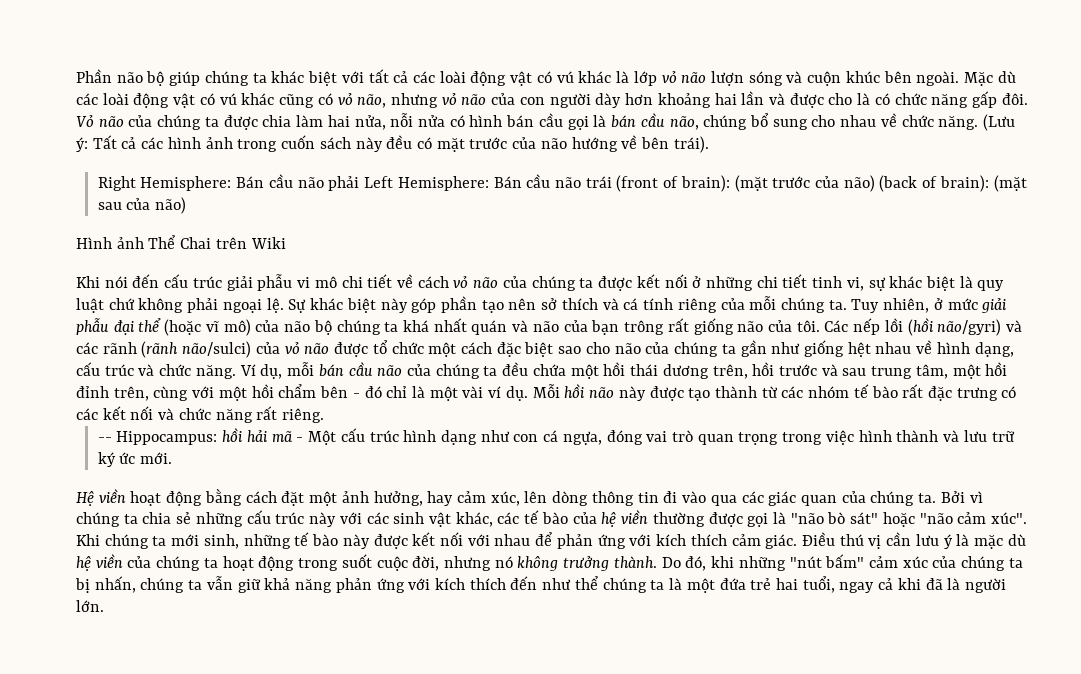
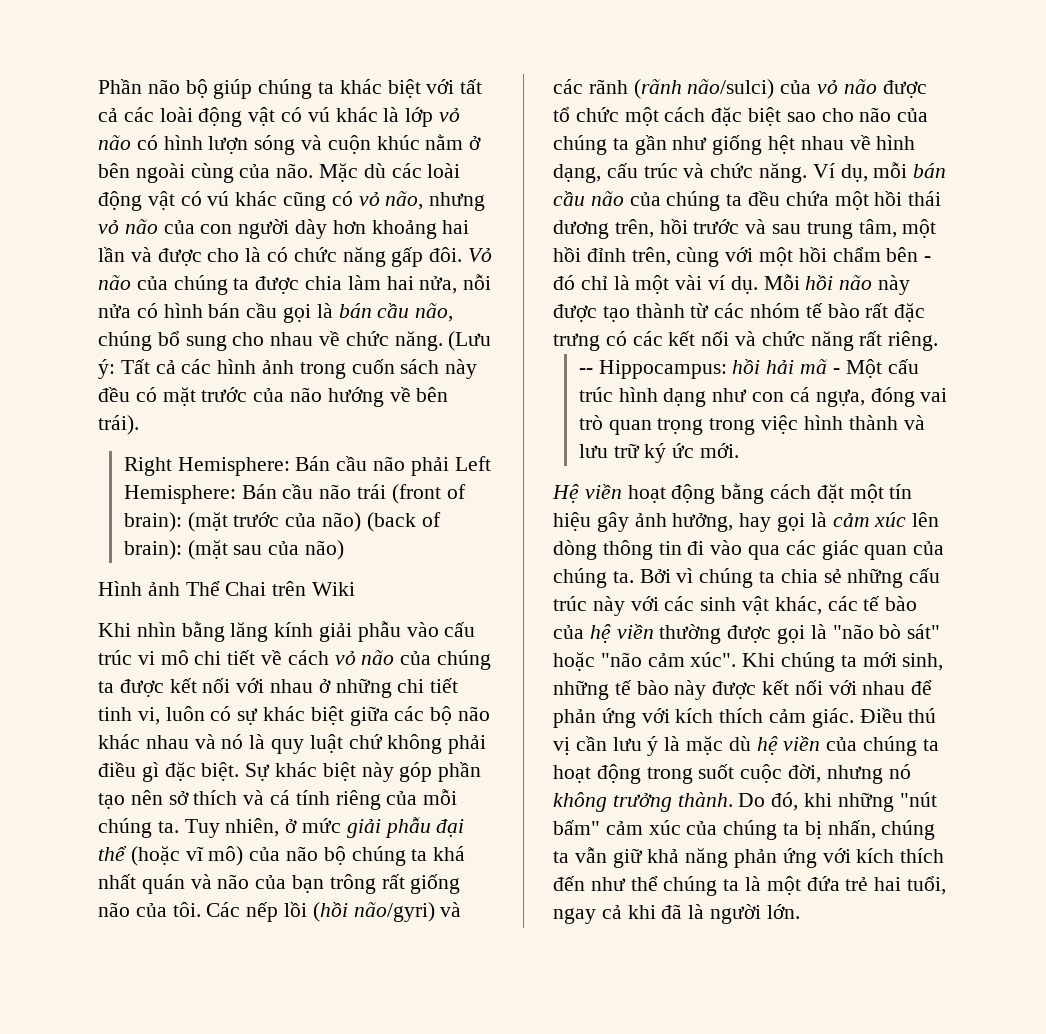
- Phần não bộ giúp chúng ta khác biệt với tất cả các loài động vật có vú khác là lớp vỏ não lượn sóng và cuộn khúc bên ngoài.
+ Phần não bộ giúp chúng ta khác biệt với tất cả các loài động vật có vú khác là lớp vỏ não có hình lượn sóng và cuộn khúc nằm ở bên ngoài cùng của não.
- Khi nói đến cấu trúc giải phẫu vi mô chi tiết về cách vỏ não của chúng ta được kết nối ở những chi tiết tinh vi, sự khác biệt là quy luật chứ không phải ngoại lệ.
+ Khi nhìn bằng lăng kính giải phẫu vào cấu trúc vi mô chi tiết về cách vỏ não của chúng ta được kết nối với nhau ở những chi tiết tinh vi, luôn có sự khác biệt giữa các bộ não khác nhau và nó là quy luật chứ không phải điều gì đặc biệt.
- Hệ viền hoạt động bằng cách đặt một ảnh hưởng, hay cảm xúc, lên dòng thông tin đi vào qua các giác quan của chúng ta.
+ Hệ viền hoạt động bằng cách đặt một tín hiệu gây ảnh hưởng, hay gọi là cảm xúc lên dòng thông tin đi vào qua các giác quan của chúng ta.

